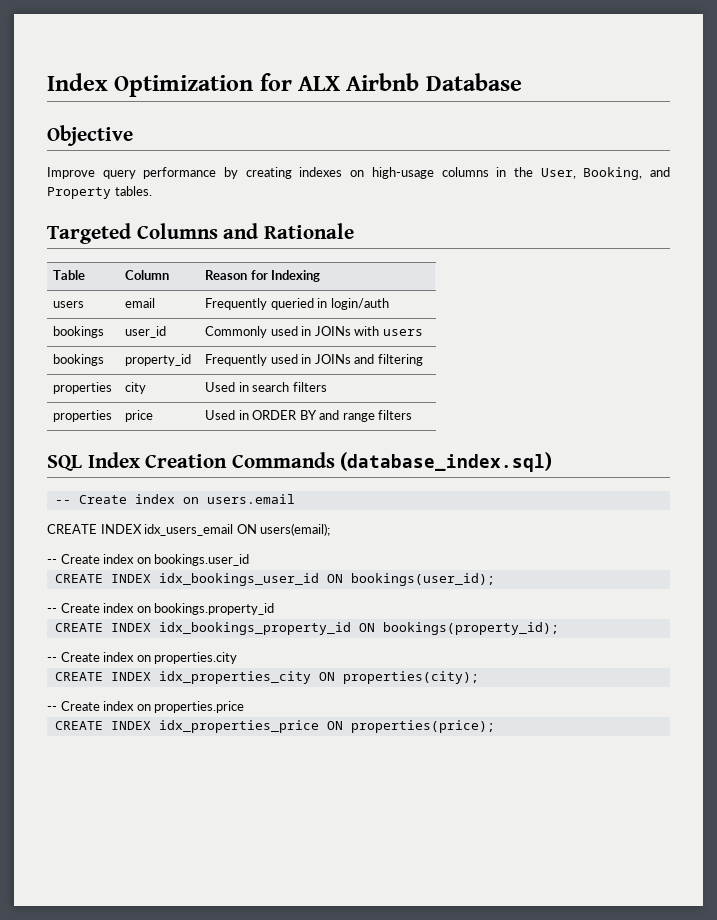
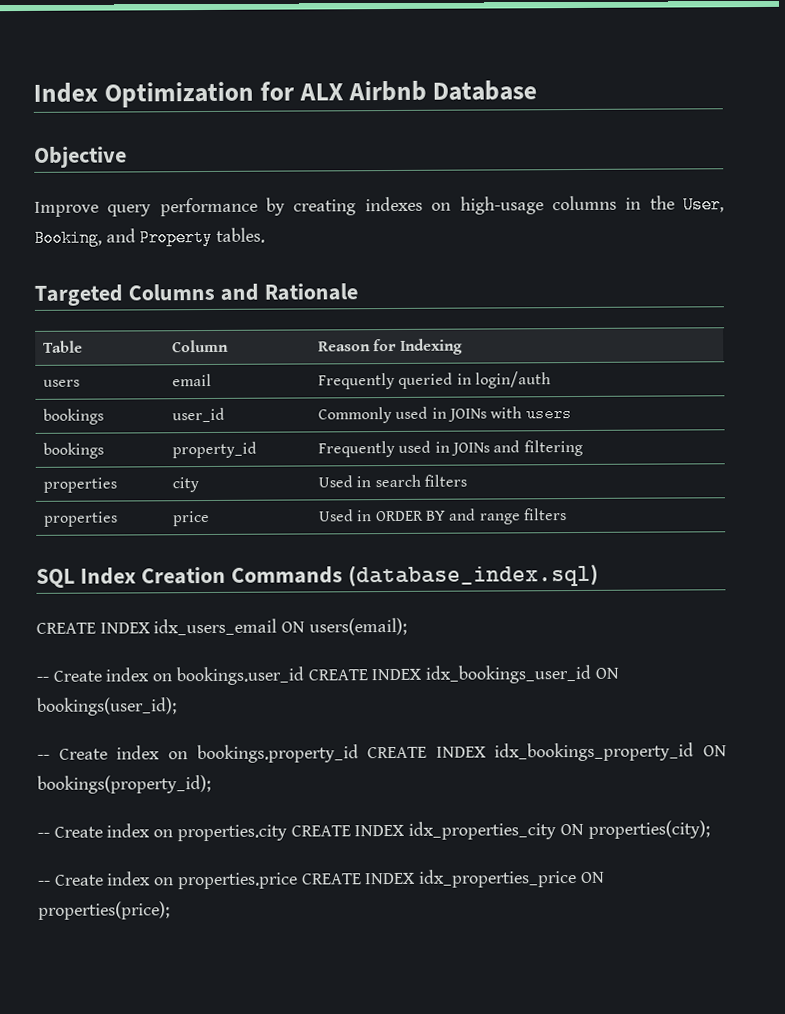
- -- Create index on users.email
- -- Create index on bookings.user_id
- CREATE INDEX idx_bookings_user_id ON bookings(user_id);
+ -- Create index on bookings.user_id CREATE INDEX idx_bookings_user_id ON bookings(user_id);
- -- Create index on bookings.property_id
- CREATE INDEX idx_bookings_property_id ON bookings(property_id);
+ -- Create index on bookings.property_id CREATE INDEX idx_bookings_property_id ON bookings(property_id);
- -- Create index on properties.city
- CREATE INDEX idx_properties_city ON properties(city);
+ -- Create index on properties.city CREATE INDEX idx_properties_city ON properties(city);
- -- Create index on properties.price
- CREATE INDEX idx_properties_price ON properties(price);
+ -- Create index on properties.price CREATE INDEX idx_properties_price ON properties(price);

